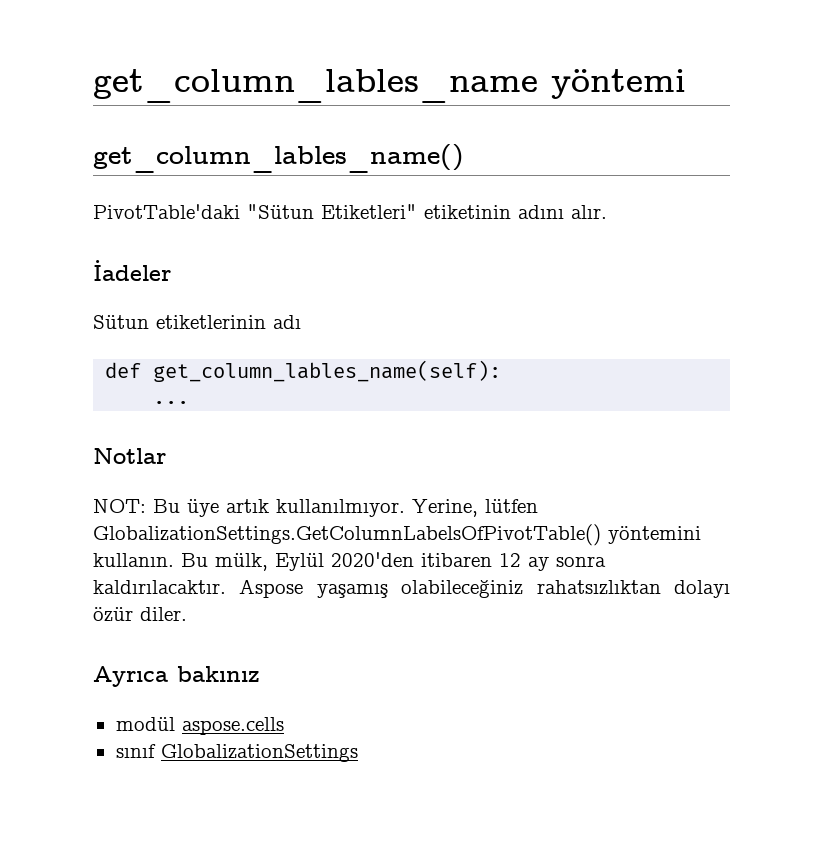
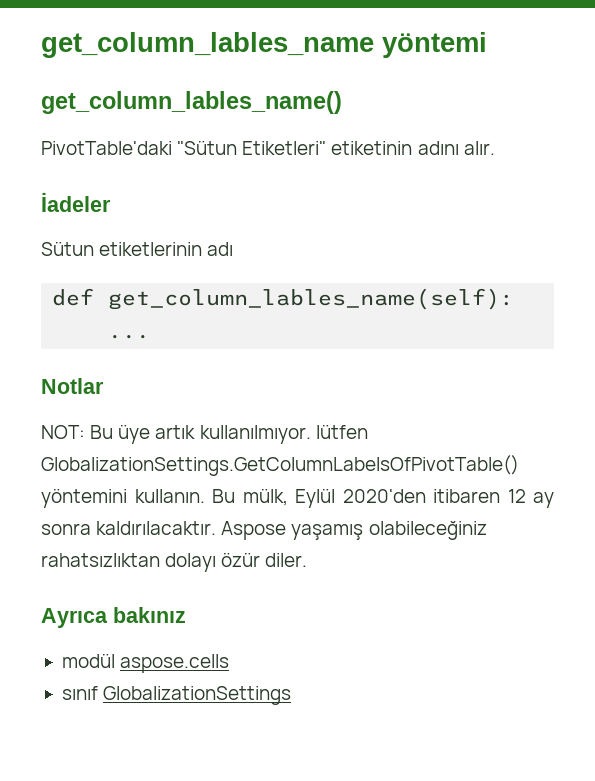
- NOT: Bu üye artık kullanılmıyor. Yerine, lütfen GlobalizationSettings.GetColumnLabelsOfPivotTable() yöntemini kullanın.
+ NOT: Bu üye artık kullanılmıyor. lütfen GlobalizationSettings.GetColumnLabelsOfPivotTable() yöntemini kullanın.

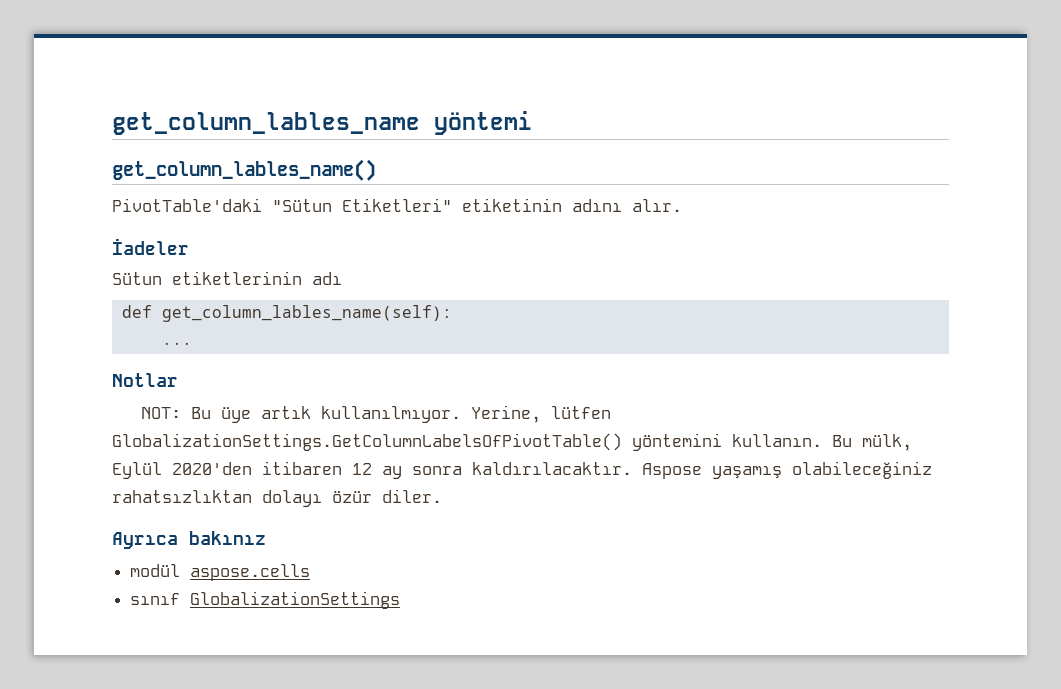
- NOT: Bu üye artık kullanılmıyor. lütfen GlobalizationSettings.GetColumnLabelsOfPivotTable() yöntemini kullanın.
+ NOT: Bu üye artık kullanılmıyor. Yerine, lütfen GlobalizationSettings.GetColumnLabelsOfPivotTable() yöntemini kullanın.

